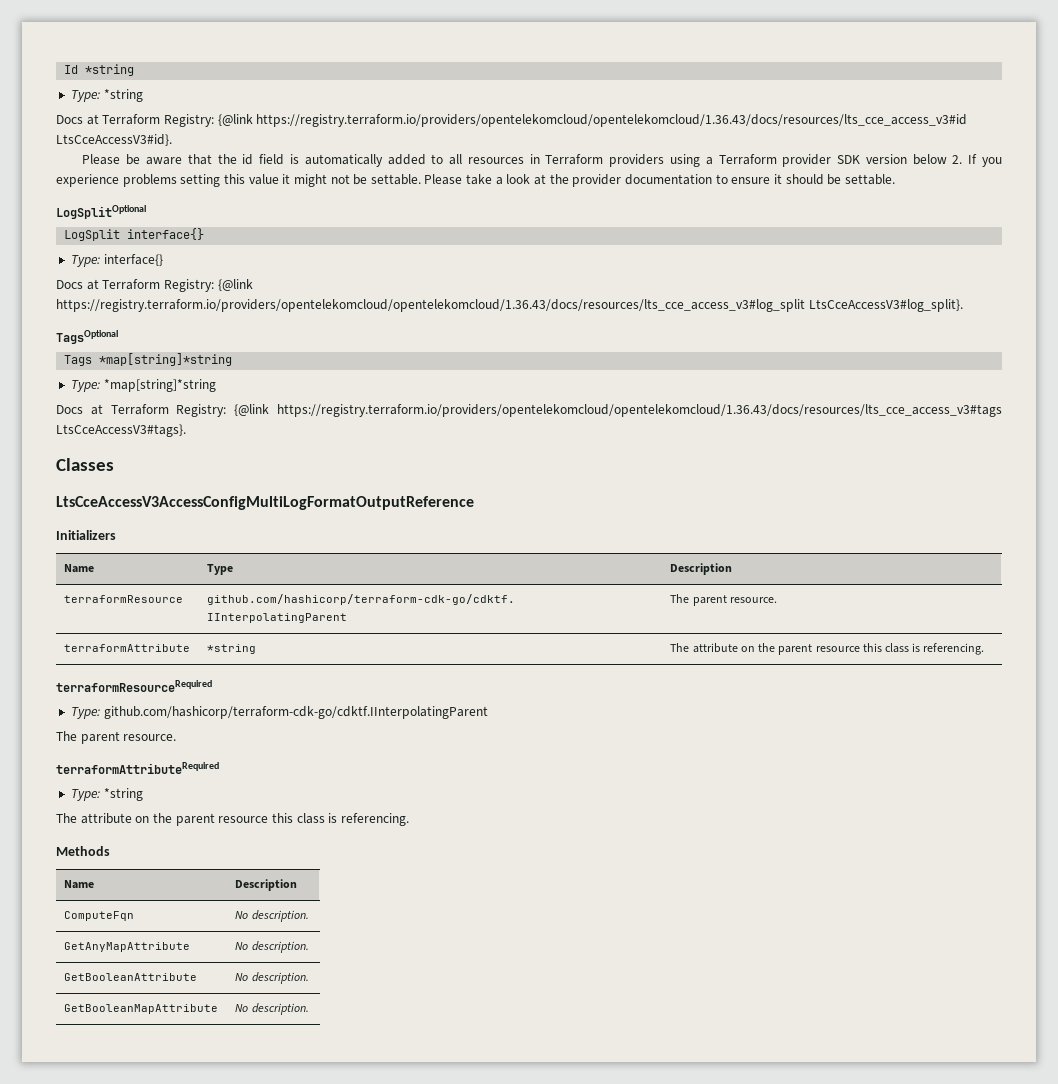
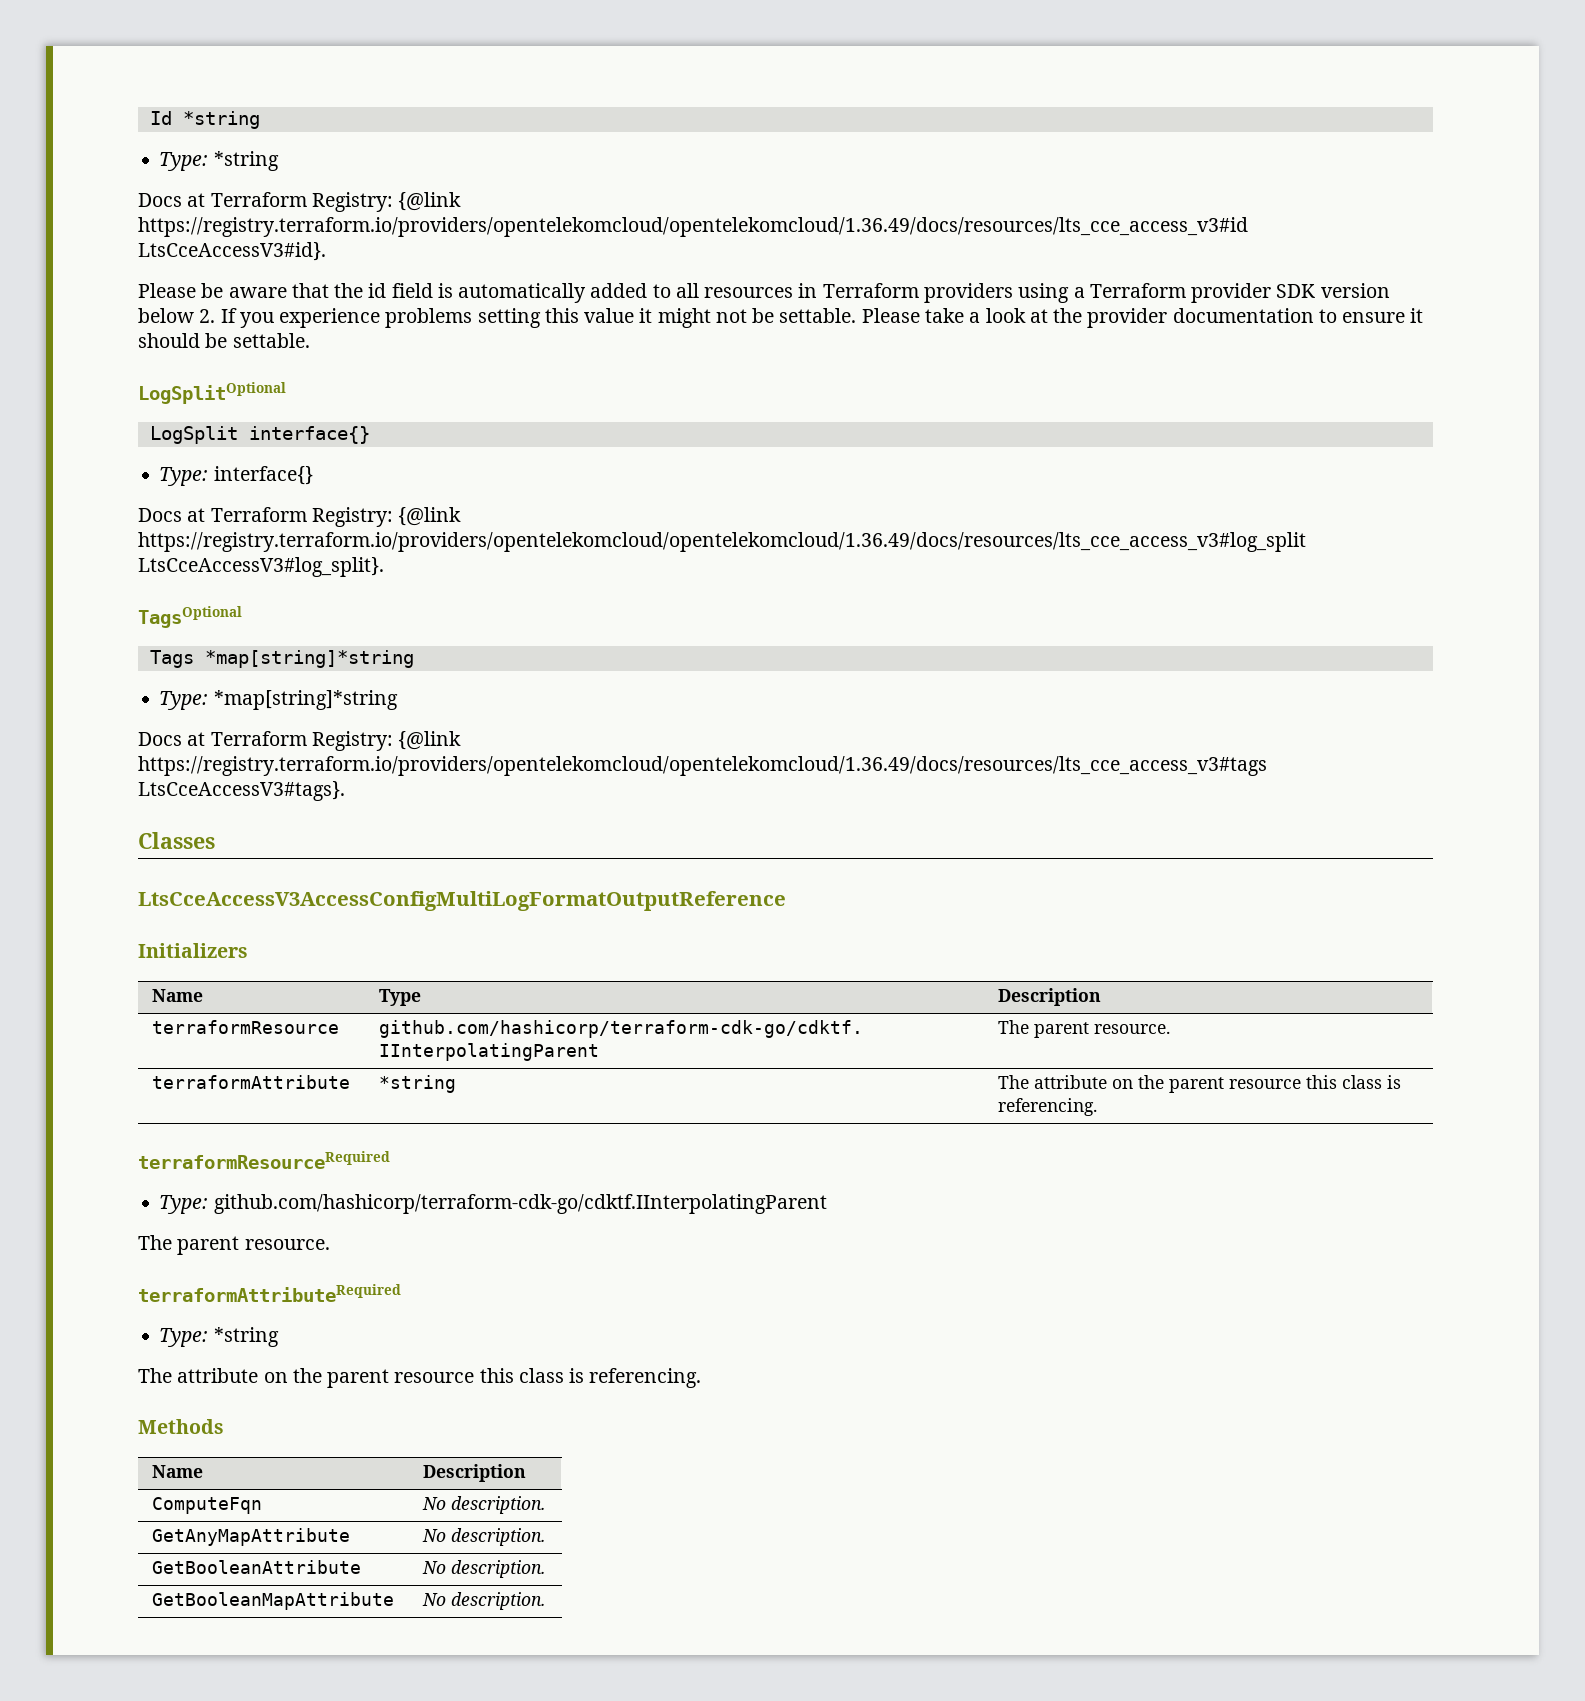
- Docs at Terraform Registry: {@link https://registry.terraform.io/providers/opentelekomcloud/opentelekomcloud/1.36.43/docs/resources/lts_cce_access_v3#id LtsCceAccessV3#id}.
+ Docs at Terraform Registry: {@link https://registry.terraform.io/providers/opentelekomcloud/opentelekomcloud/1.36.49/docs/resources/lts_cce_access_v3#id LtsCceAccessV3#id}.
- Docs at Terraform Registry: {@link https://registry.terraform.io/providers/opentelekomcloud/opentelekomcloud/1.36.43/docs/resources/lts_cce_access_v3#log_split LtsCceAccessV3#log_split}.
+ Docs at Terraform Registry: {@link https://registry.terraform.io/providers/opentelekomcloud/opentelekomcloud/1.36.49/docs/resources/lts_cce_access_v3#log_split LtsCceAccessV3#log_split}.
- Docs at Terraform Registry: {@link https://registry.terraform.io/providers/opentelekomcloud/opentelekomcloud/1.36.43/docs/resources/lts_cce_access_v3#tags LtsCceAccessV3#tags}.
+ Docs at Terraform Registry: {@link https://registry.terraform.io/providers/opentelekomcloud/opentelekomcloud/1.36.49/docs/resources/lts_cce_access_v3#tags LtsCceAccessV3#tags}.

